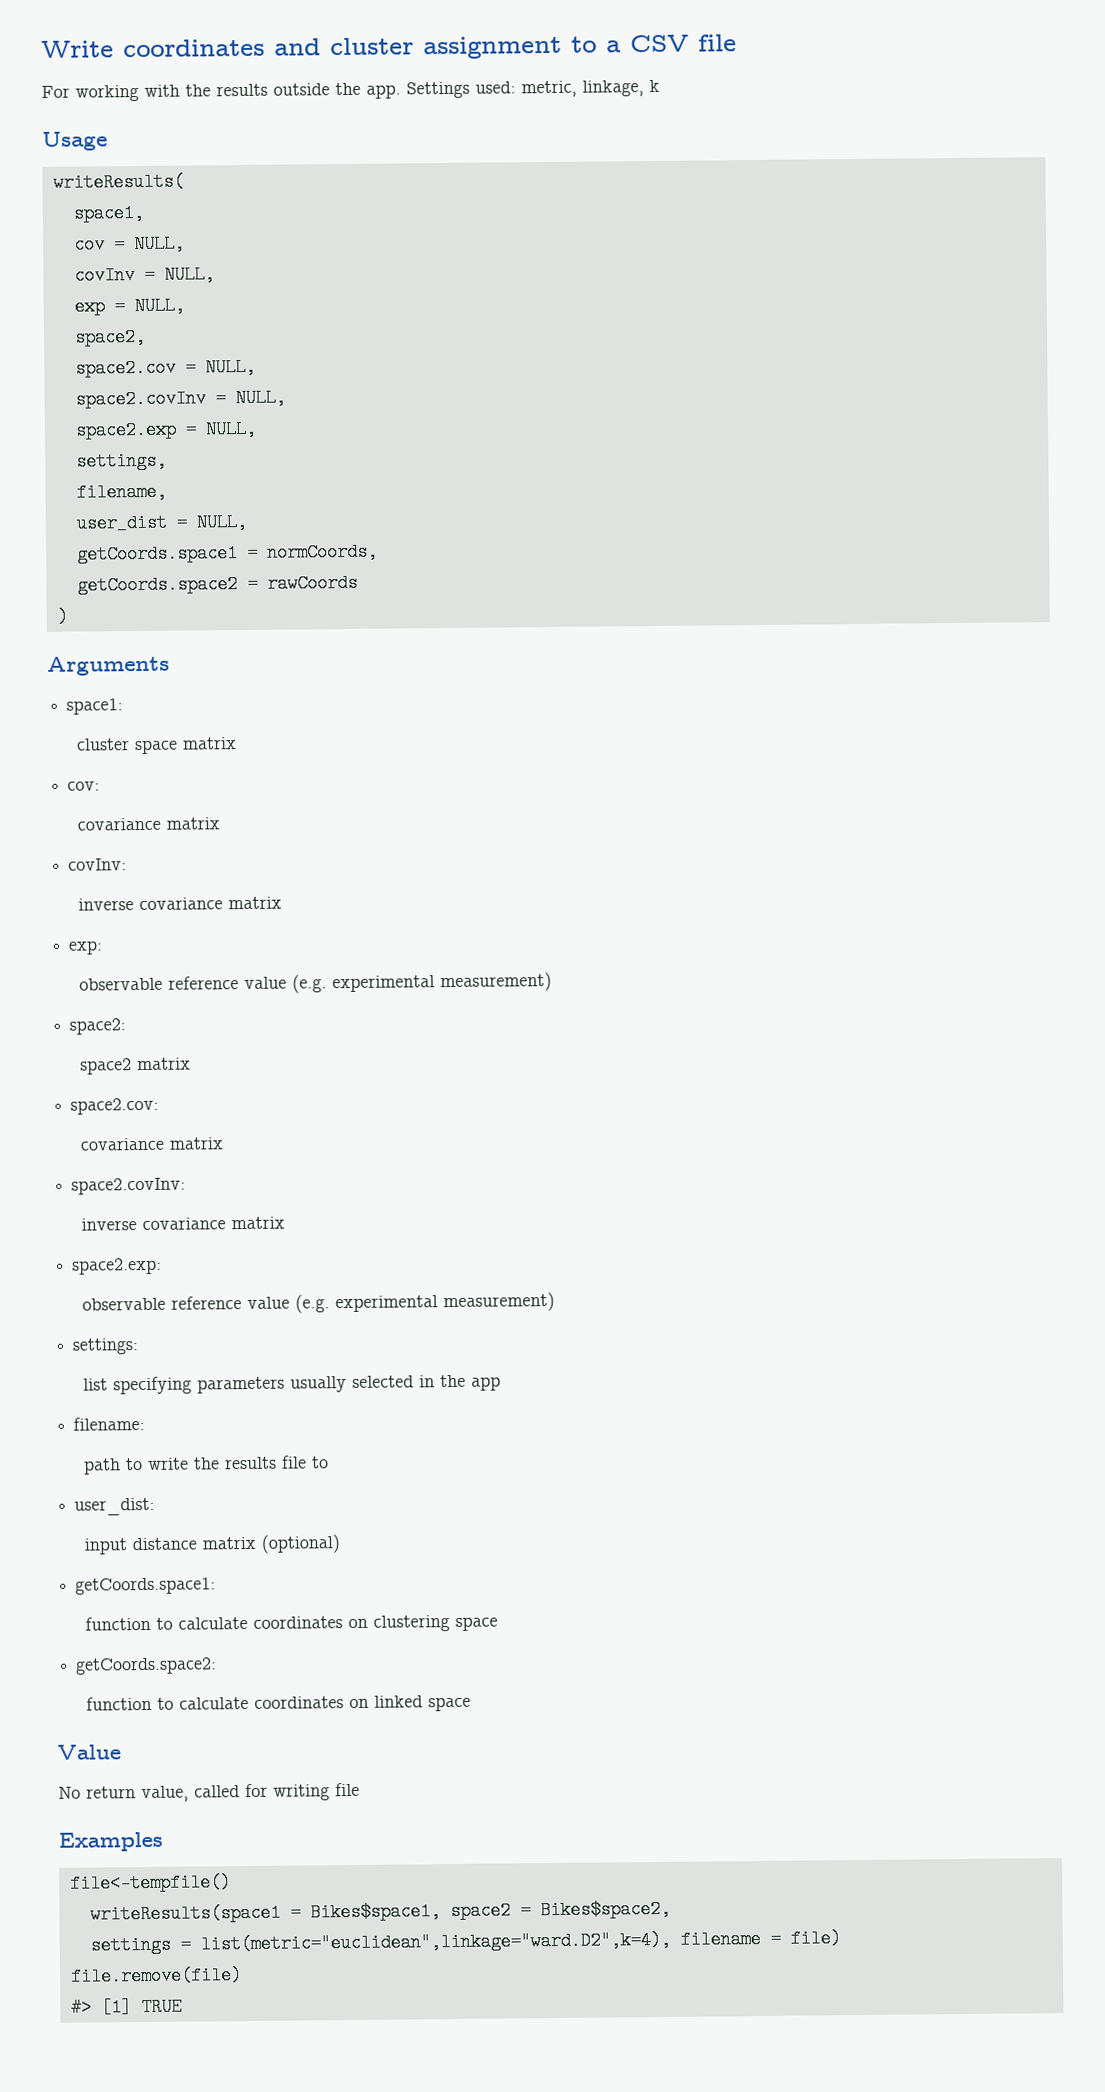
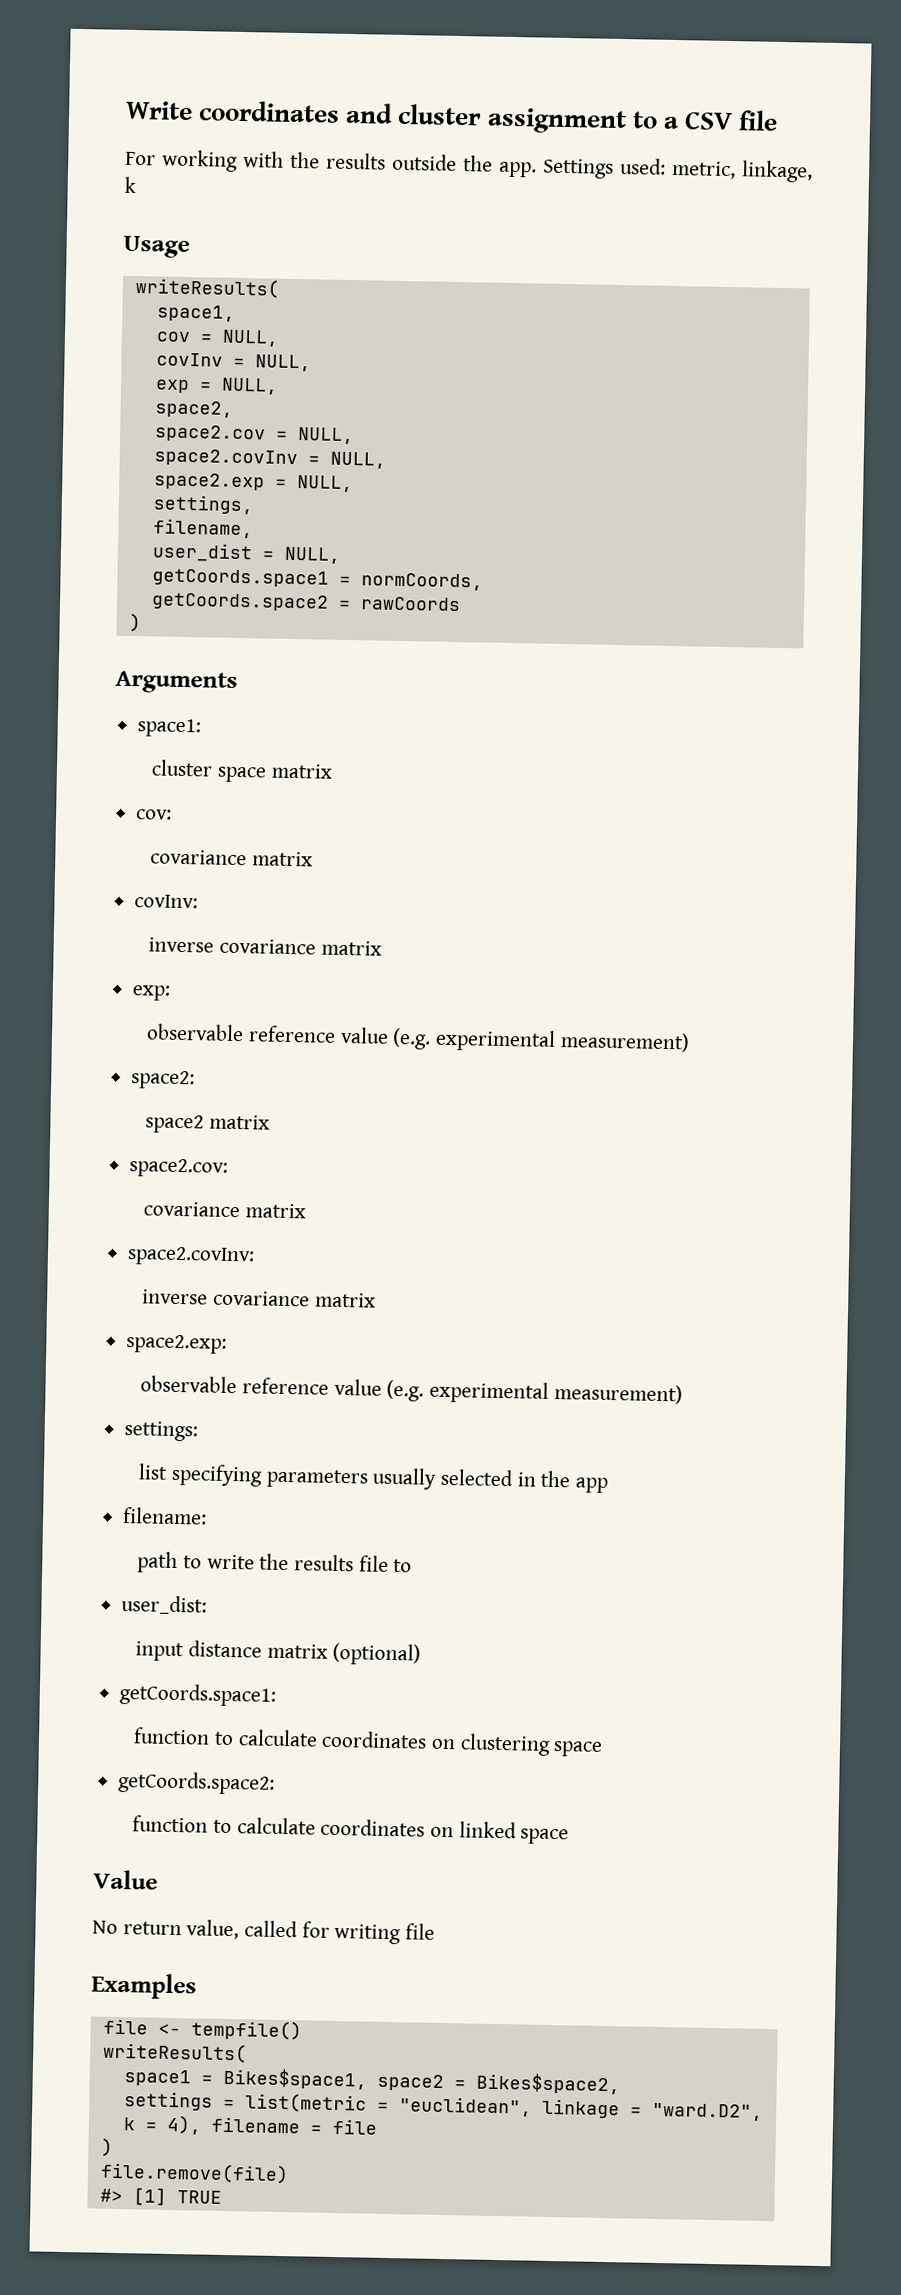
- file<-tempfile()
- writeResults(space1 = Bikes$space1, space2 = Bikes$space2,
+ file <- tempfile()
+ writeResults(
+ space1 = Bikes$space1, space2 = Bikes$space2,
- settings = list(metric="euclidean",linkage="ward.D2",k=4), filename = file)
+ settings = list(metric = "euclidean", linkage = "ward.D2", k = 4), filename = file
+ )

